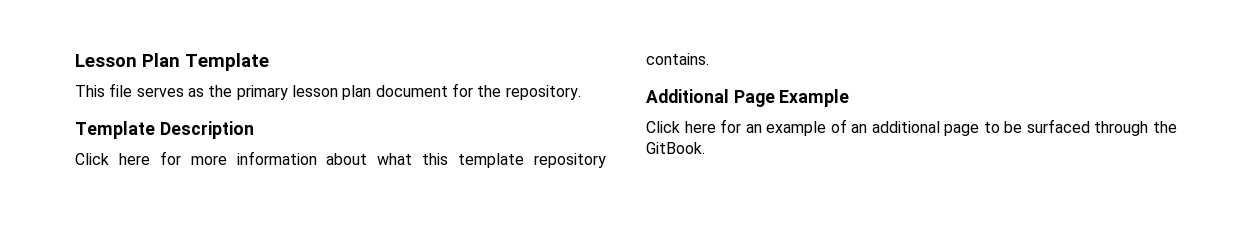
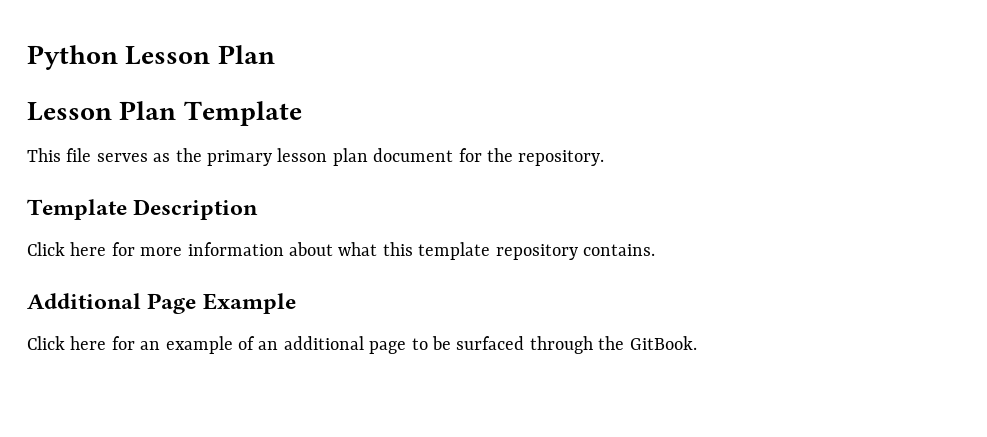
+ Python Lesson Plan

